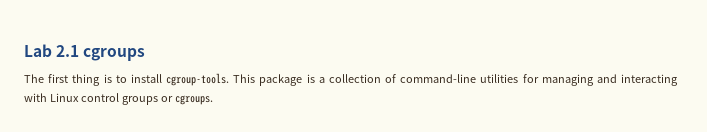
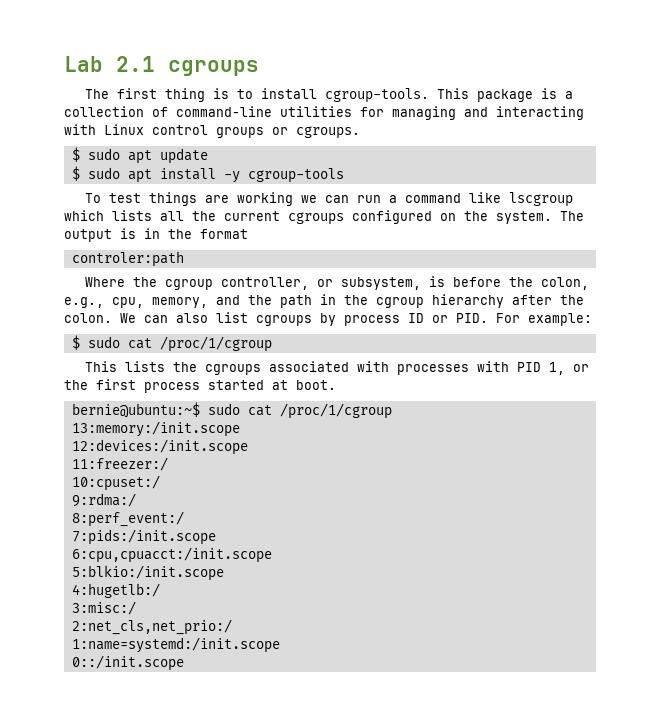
+ $ sudo apt update
+ $ sudo apt install -y cgroup-tools
+ To test things are working we can run a command like lscgroup which lists all the current cgroups configured on the system. The output is in the format
+ controler:path
+ Where the cgroup controller, or subsystem, is before the colon, e.g., cpu, memory, and the path in the cgroup hierarchy after the colon. We can also list cgroups by process ID or PID. For example:
+ $ sudo cat /proc/1/cgroup
+ This lists the cgroups associated with processes with PID 1, or the first process started at boot.
+ bernie@ubuntu:~$ sudo cat /proc/1/cgroup
+ 13:memory:/init.scope
+ 12:devices:/init.scope
+ 11:freezer:/
+ 10:cpuset:/
+ 9:rdma:/
+ 8:perf_event:/
+ 7:pids:/init.scope
+ 6:cpu,cpuacct:/init.scope
+ 5:blkio:/init.scope
+ 4:hugetlb:/
+ 3:misc:/
+ 2:net_cls,net_prio:/
+ 1:name=systemd:/init.scope
+ 0::/init.scope

